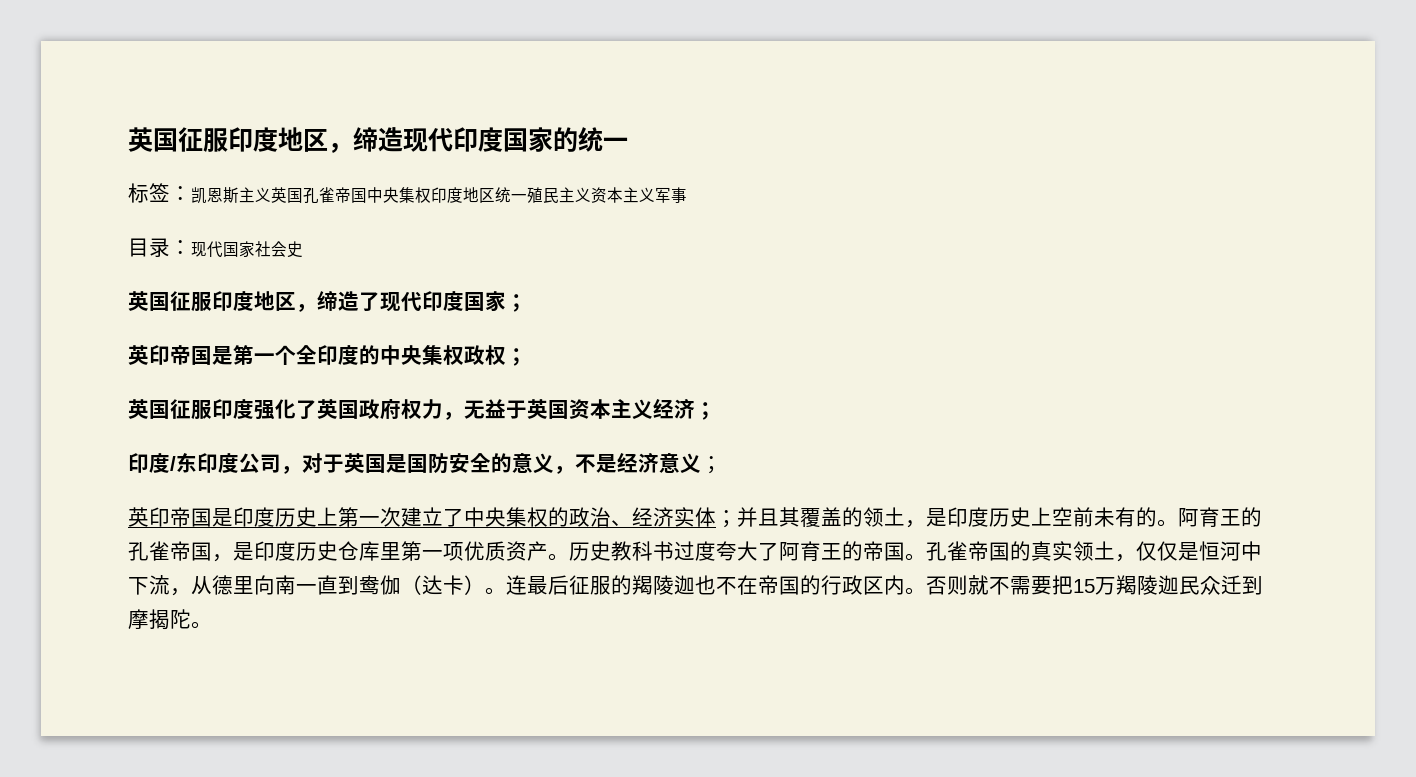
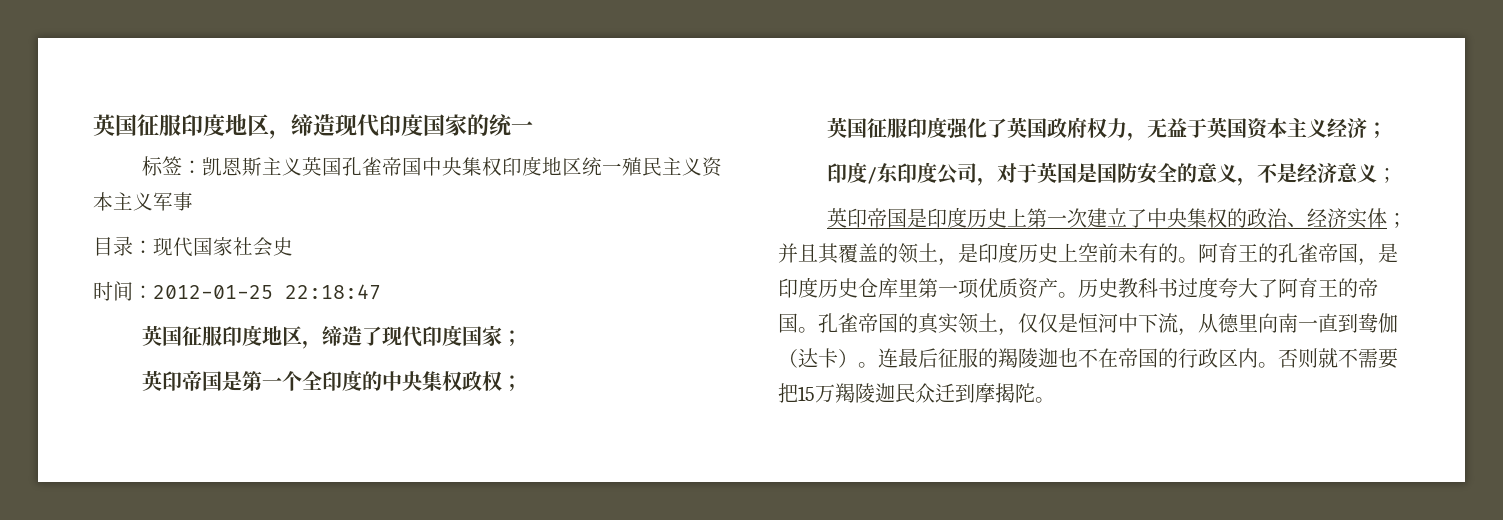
+ 时间：2012-01-25 22:18:47

